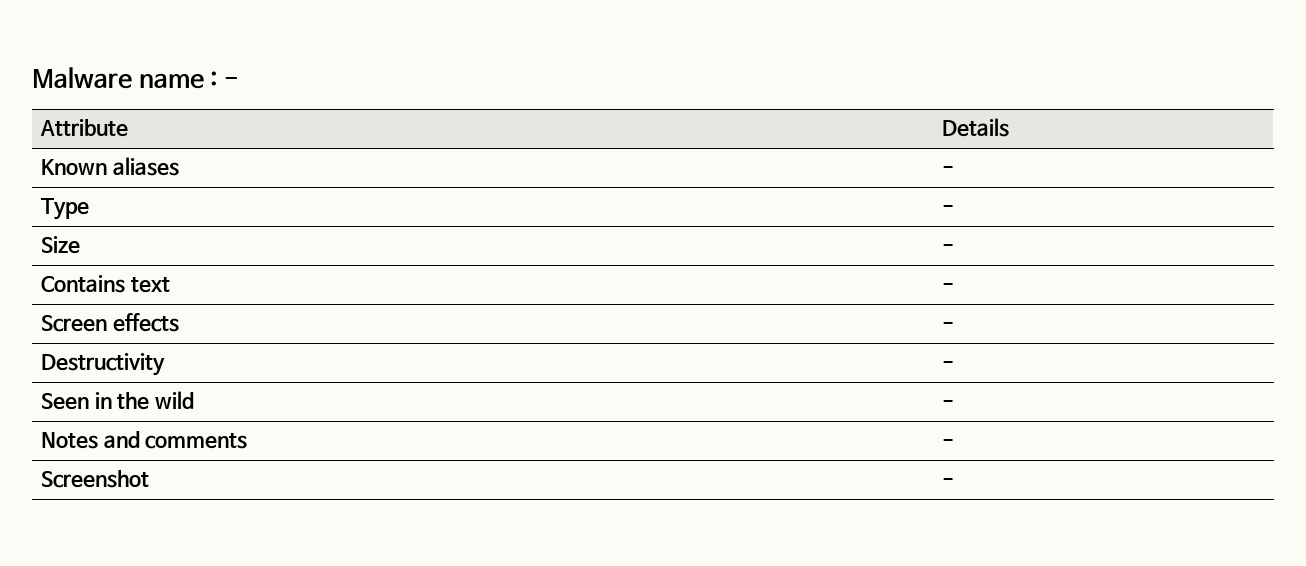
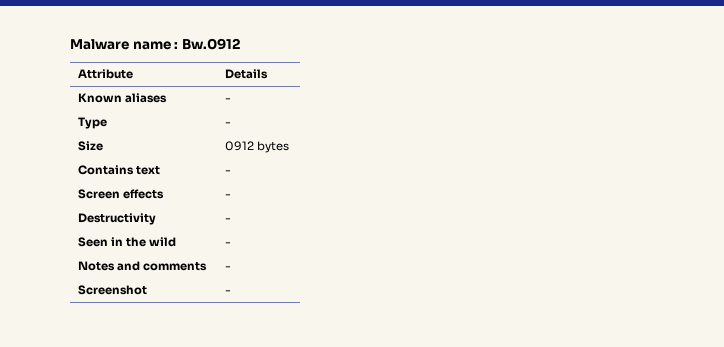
- Malware name : -
+ Malware name : Bw.0912
- Size | -
+ Size | 0912 bytes

